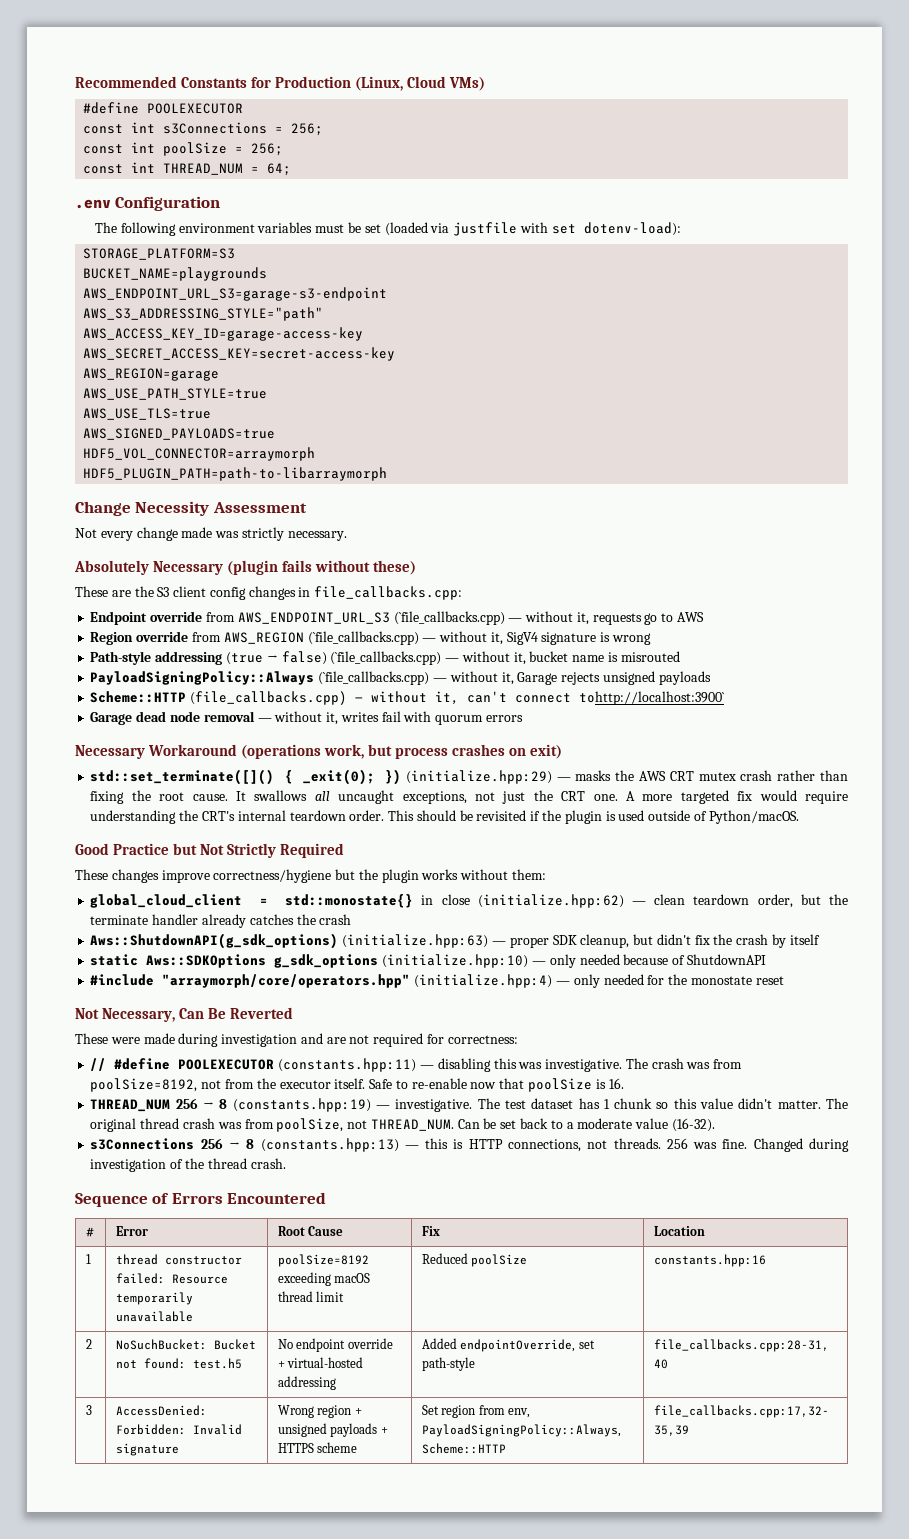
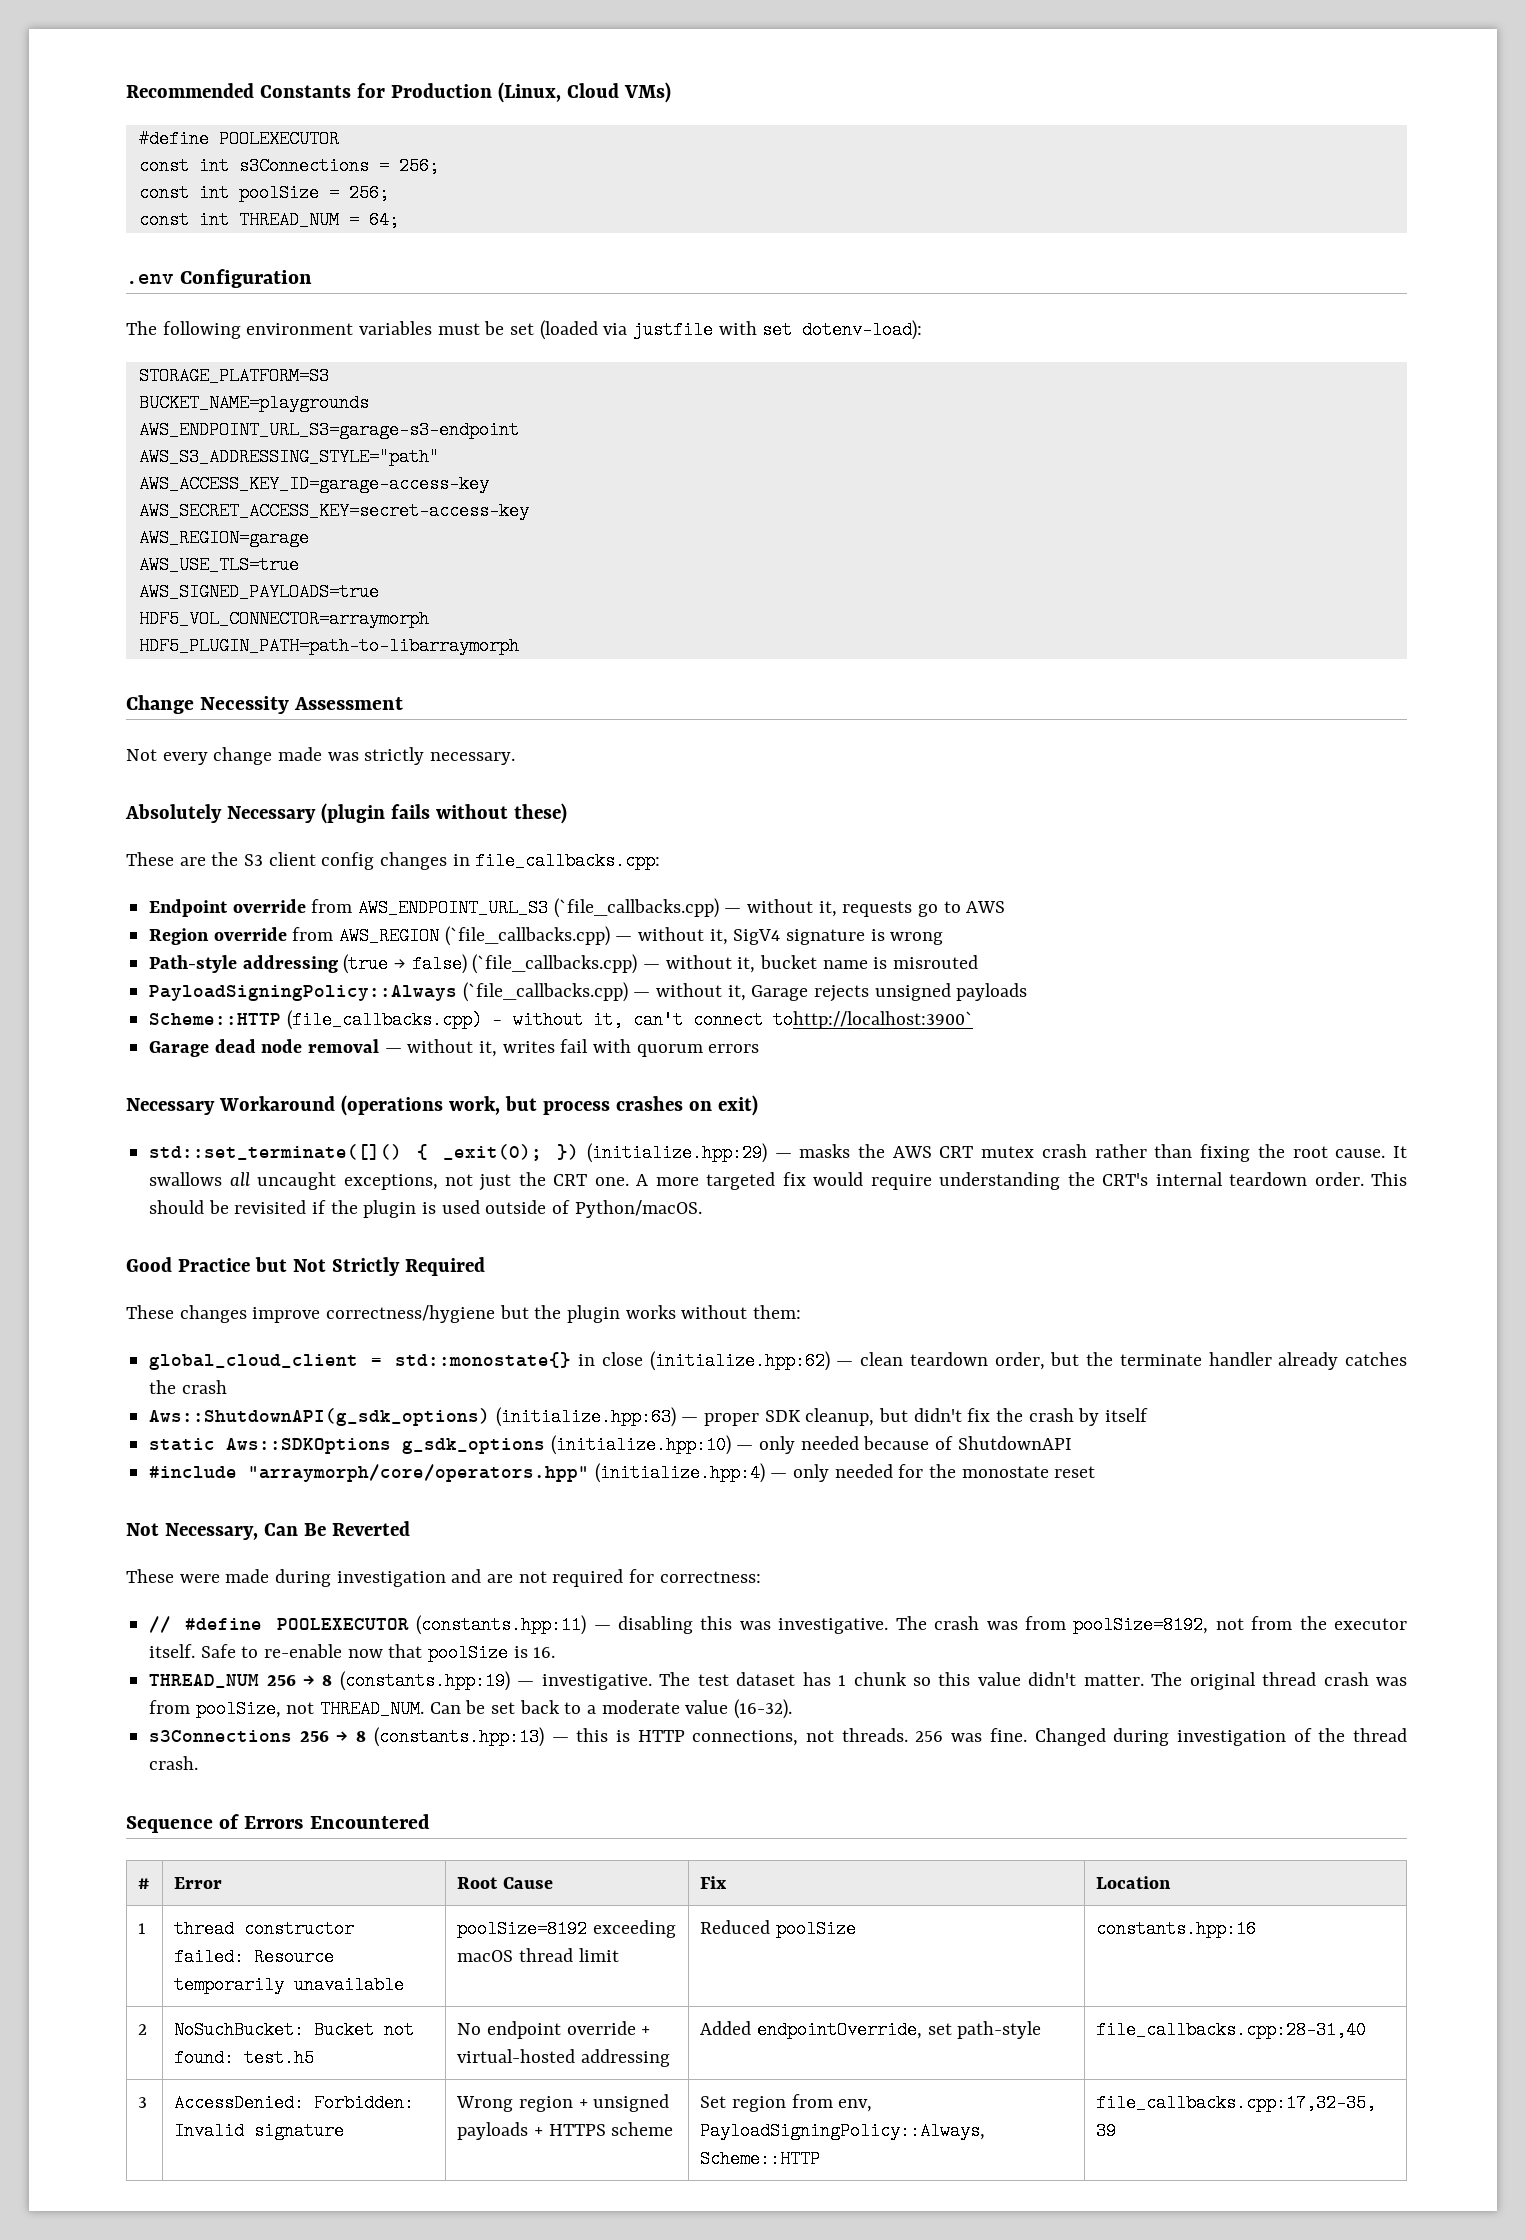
- AWS_USE_PATH_STYLE=true

